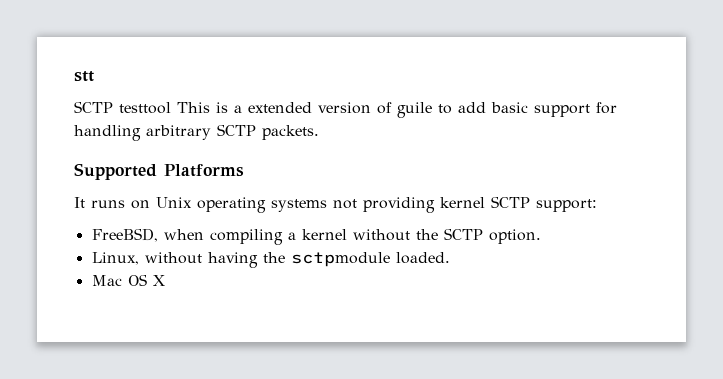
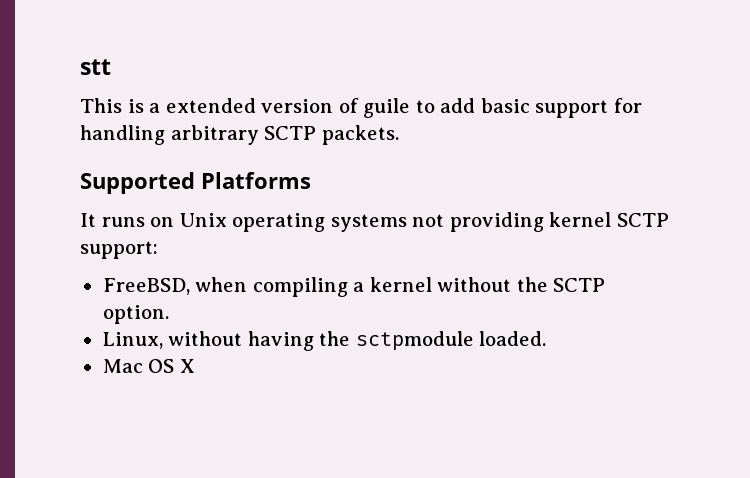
- SCTP testtool This is a extended version of guile to add basic support for handling arbitrary SCTP packets.
+ This is a extended version of guile to add basic support for handling arbitrary SCTP packets.

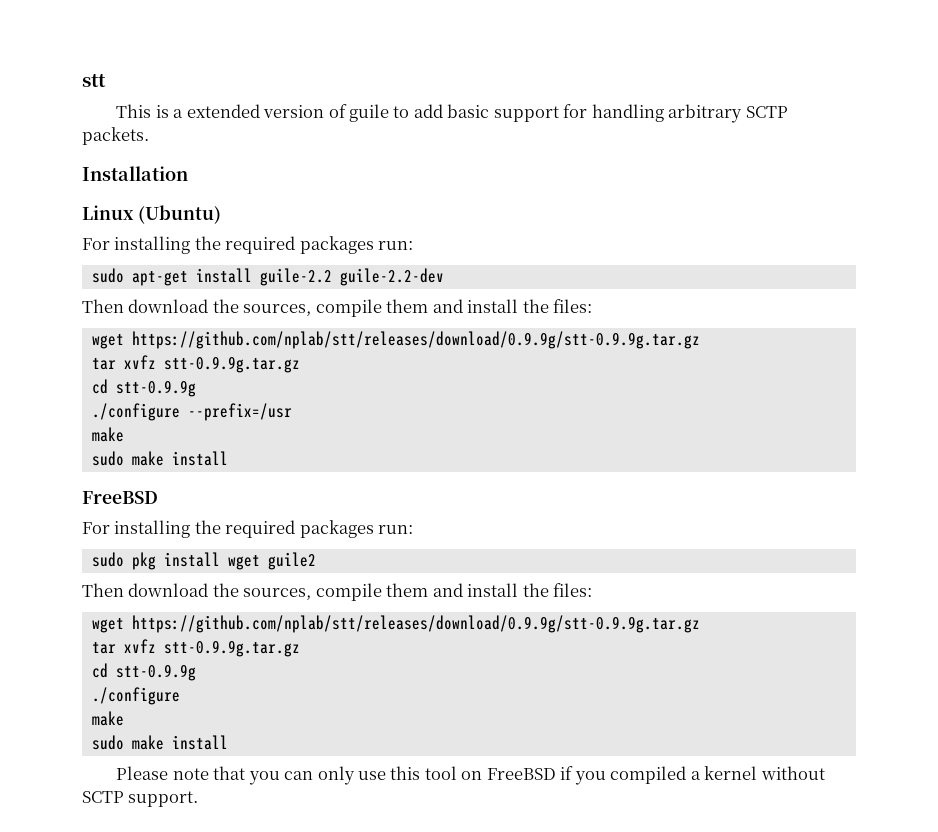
- Supported Platforms
- It runs on Unix operating systems not providing kernel SCTP support:
- FreeBSD, when compiling a kernel without the SCTP option.
- Linux, without having the sctpmodule loaded.
- Mac OS X
+ Installation
+ Linux (Ubuntu)
+ For installing the required packages run:
+ sudo apt-get install guile-2.2 guile-2.2-dev
+ Then download the sources, compile them and install the files:
+ wget https://github.com/nplab/stt/releases/download/0.9.9g/stt-0.9.9g.tar.gz
+ tar xvfz stt-0.9.9g.tar.gz
+ cd stt-0.9.9g
+ ./configure --prefix=/usr
+ make
+ sudo make install
+ FreeBSD
+ For installing the required packages run:
+ sudo pkg install wget guile2
+ Then download the sources, compile them and install the files:
+ wget https://github.com/nplab/stt/releases/download/0.9.9g/stt-0.9.9g.tar.gz
+ tar xvfz stt-0.9.9g.tar.gz
+ cd stt-0.9.9g
+ ./configure
+ make
+ sudo make install
+ Please note that you can only use this tool on FreeBSD if you compiled a kernel without SCTP support.

